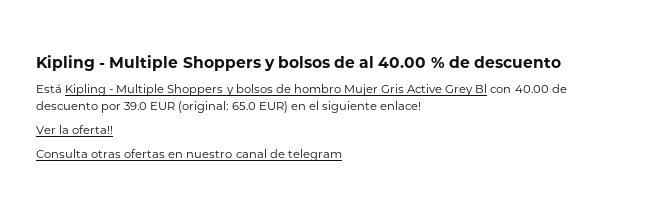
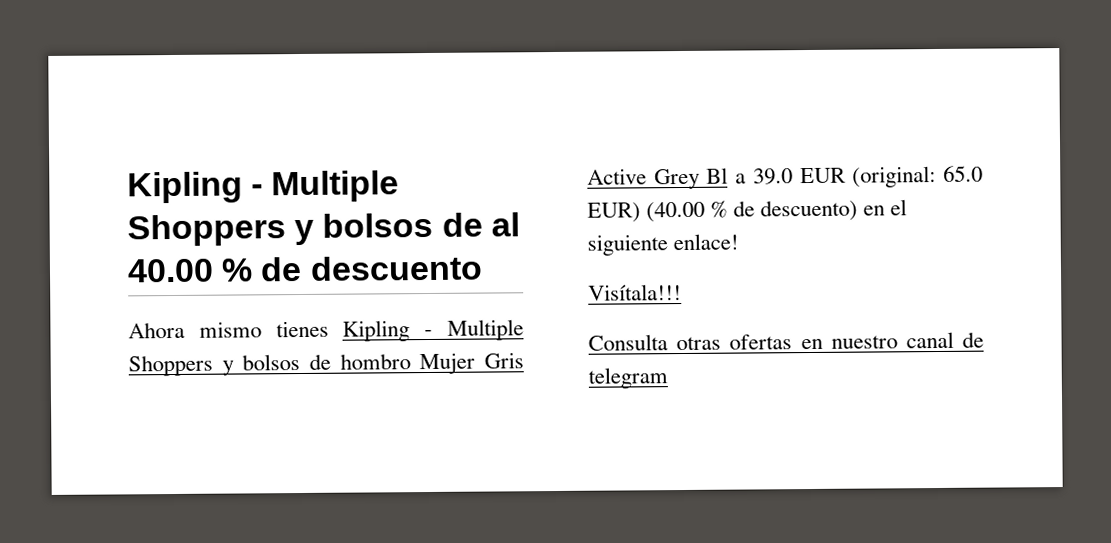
- Está Kipling - Multiple Shoppers y bolsos de hombro Mujer Gris Active Grey Bl con 40.00 de descuento por 39.0 EUR (original: 65.0 EUR) en el siguiente enlace!
+ Ahora mismo tienes Kipling - Multiple Shoppers y bolsos de hombro Mujer Gris Active Grey Bl a 39.0 EUR (original: 65.0 EUR) (40.00 % de descuento) en el siguiente enlace!
- Ver la oferta!!
+ Visítala!!!

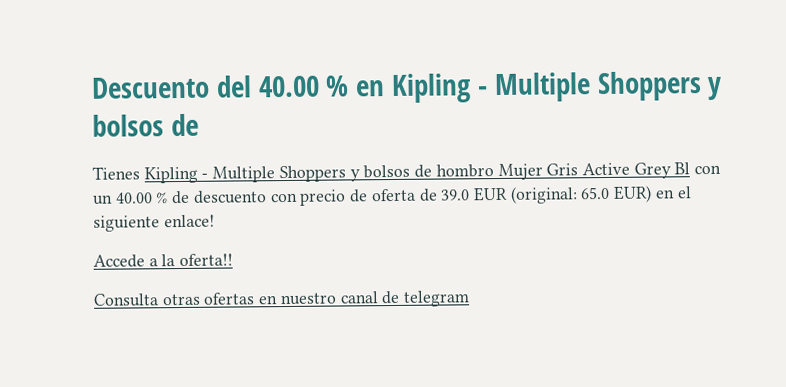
- Kipling - Multiple Shoppers y bolsos de al 40.00 % de descuento
- Ahora mismo tienes Kipling - Multiple Shoppers y bolsos de hombro Mujer Gris Active Grey Bl a 39.0 EUR (original: 65.0 EUR) (40.00 % de descuento) en el siguiente enlace!
+ Descuento del 40.00 % en Kipling - Multiple Shoppers y bolsos de
+ Tienes Kipling - Multiple Shoppers y bolsos de hombro Mujer Gris Active Grey Bl con un 40.00 % de descuento con precio de oferta de 39.0 EUR (original: 65.0 EUR) en el siguiente enlace!
- Visítala!!!
+ Accede a la oferta!!

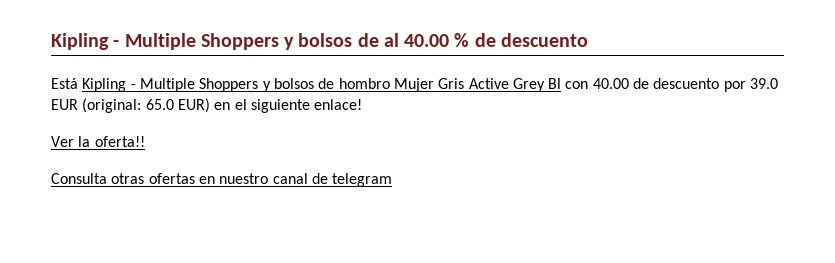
- Descuento del 40.00 % en Kipling - Multiple Shoppers y bolsos de
- Tienes Kipling - Multiple Shoppers y bolsos de hombro Mujer Gris Active Grey Bl con un 40.00 % de descuento con precio de oferta de 39.0 EUR (original: 65.0 EUR) en el siguiente enlace!
+ Kipling - Multiple Shoppers y bolsos de al 40.00 % de descuento
+ Está Kipling - Multiple Shoppers y bolsos de hombro Mujer Gris Active Grey Bl con 40.00 de descuento por 39.0 EUR (original: 65.0 EUR) en el siguiente enlace!
- Accede a la oferta!!
+ Ver la oferta!!

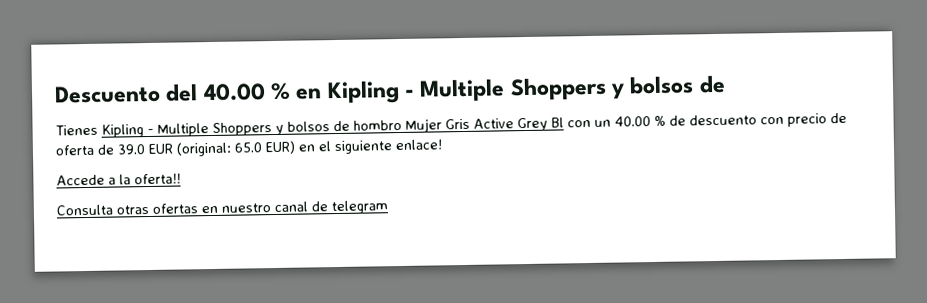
- Kipling - Multiple Shoppers y bolsos de al 40.00 % de descuento
- Está Kipling - Multiple Shoppers y bolsos de hombro Mujer Gris Active Grey Bl con 40.00 de descuento por 39.0 EUR (original: 65.0 EUR) en el siguiente enlace!
+ Descuento del 40.00 % en Kipling - Multiple Shoppers y bolsos de
+ Tienes Kipling - Multiple Shoppers y bolsos de hombro Mujer Gris Active Grey Bl con un 40.00 % de descuento con precio de oferta de 39.0 EUR (original: 65.0 EUR) en el siguiente enlace!
- Ver la oferta!!
+ Accede a la oferta!!

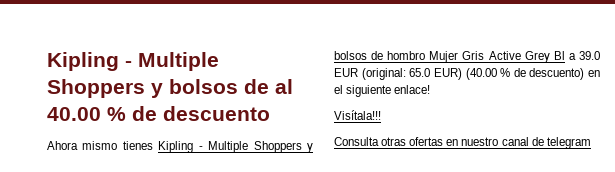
- Descuento del 40.00 % en Kipling - Multiple Shoppers y bolsos de
- Tienes Kipling - Multiple Shoppers y bolsos de hombro Mujer Gris Active Grey Bl con un 40.00 % de descuento con precio de oferta de 39.0 EUR (original: 65.0 EUR) en el siguiente enlace!
+ Kipling - Multiple Shoppers y bolsos de al 40.00 % de descuento
+ Ahora mismo tienes Kipling - Multiple Shoppers y bolsos de hombro Mujer Gris Active Grey Bl a 39.0 EUR (original: 65.0 EUR) (40.00 % de descuento) en el siguiente enlace!
- Accede a la oferta!!
+ Visítala!!!

